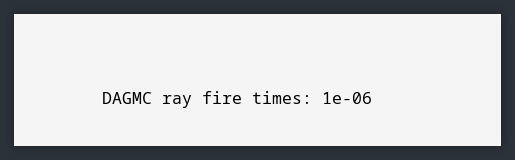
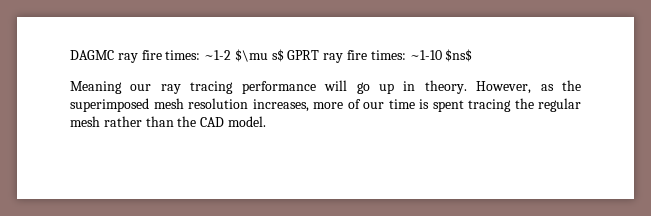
- DAGMC ray fire times: 1e-06
+ DAGMC ray fire times: ~1-2 $\mu s$ GPRT ray fire times: ~1-10 $ns$
+ Meaning our ray tracing performance will go up in theory. However, as the superimposed mesh resolution increases, more of our time is spent tracing the regular mesh rather than the CAD model.

